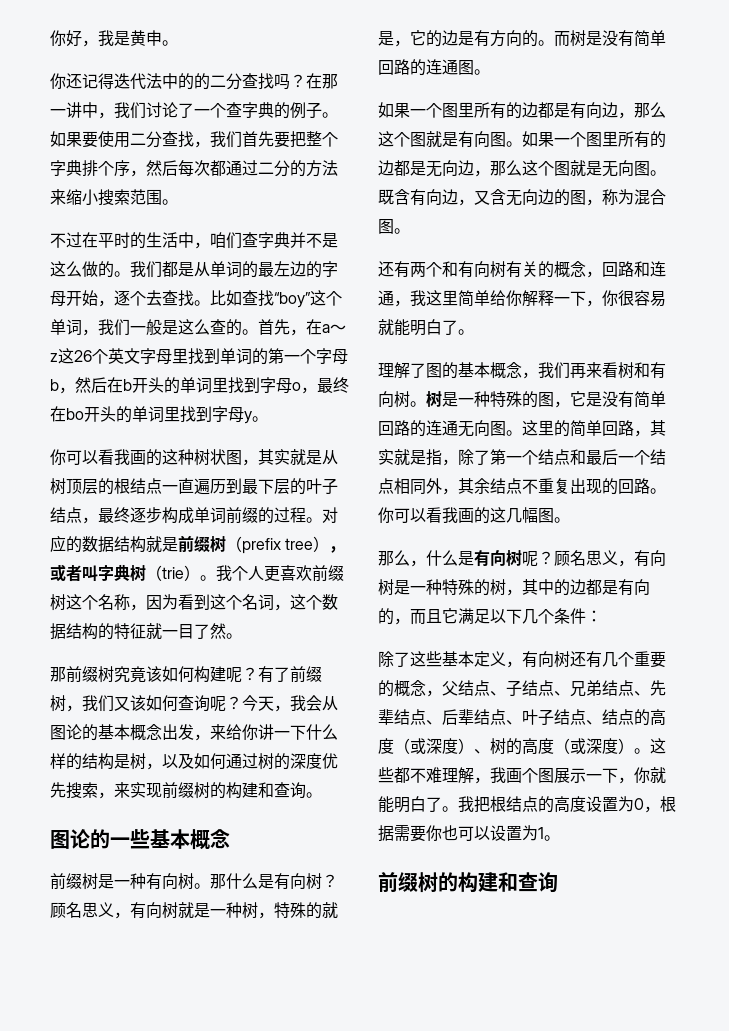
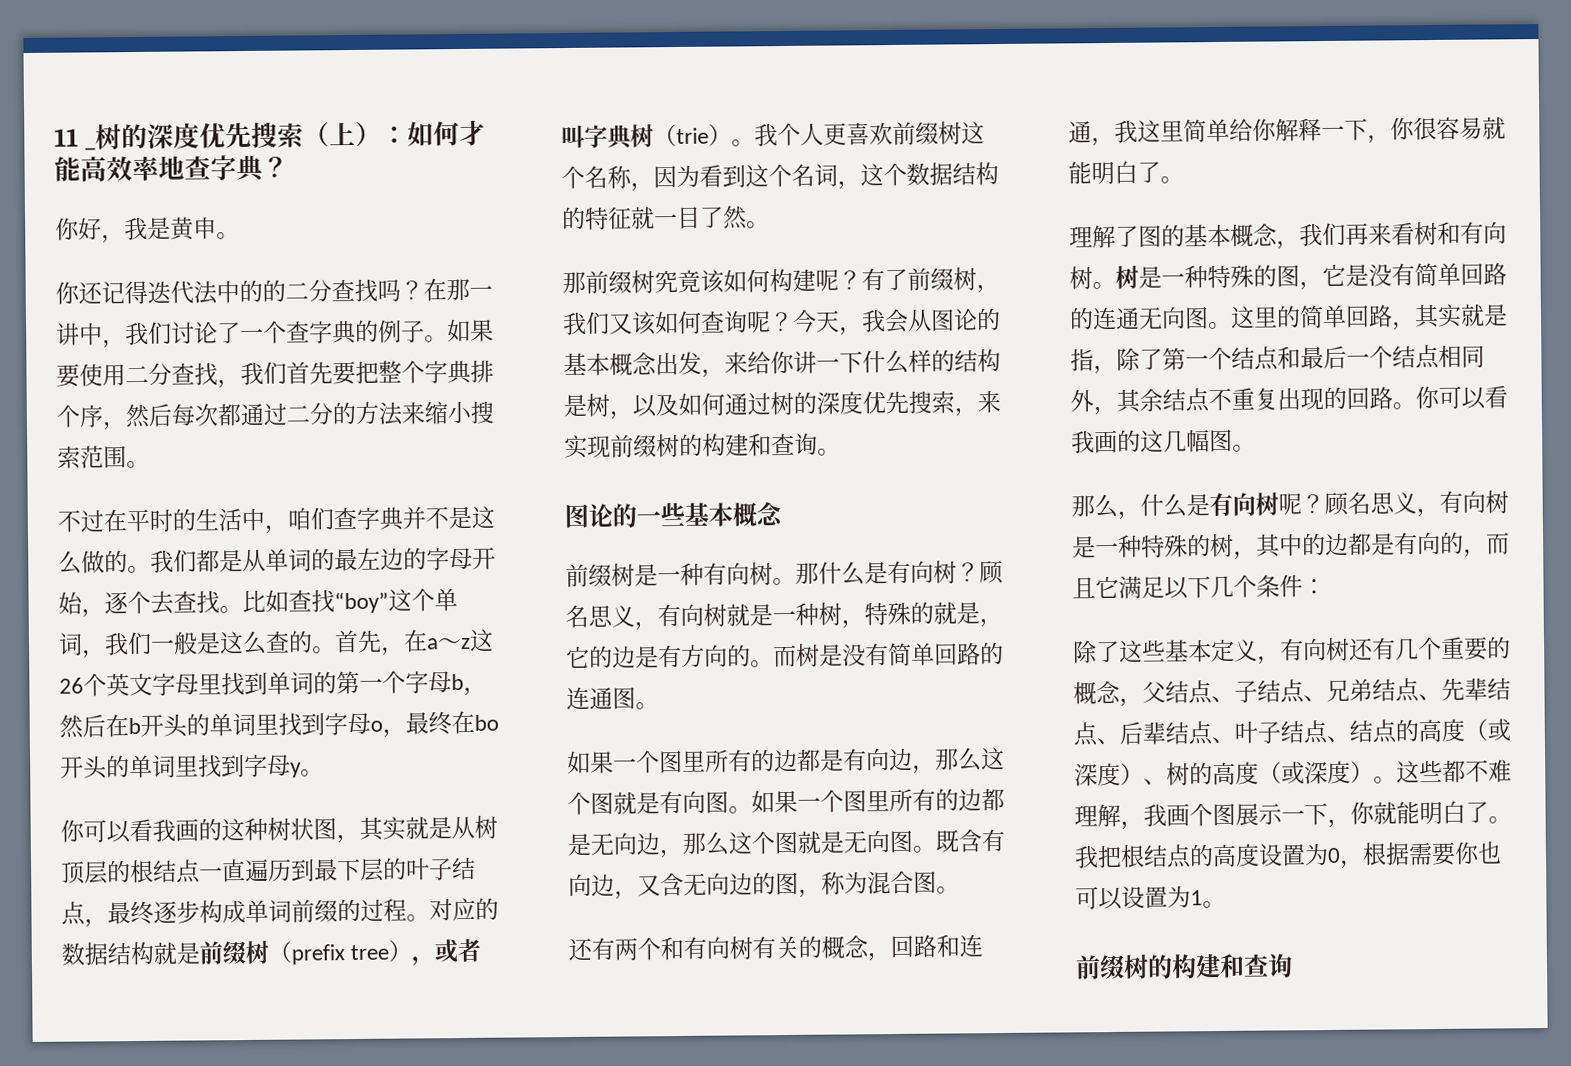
+ 11 _树的深度优先搜索（上）：如何才能高效率地查字典？

